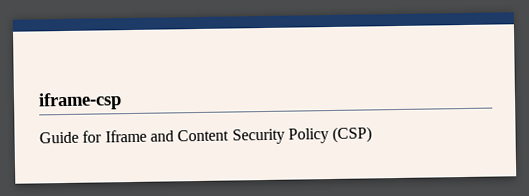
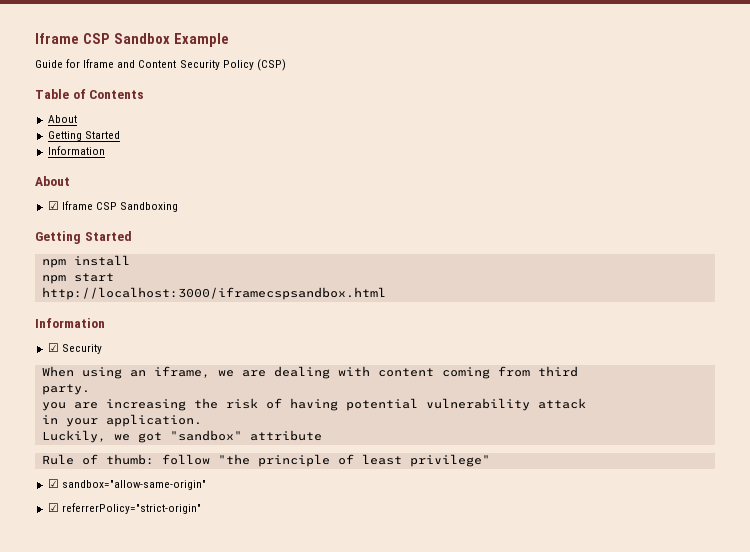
- iframe-csp
+ Iframe CSP Sandbox Example
+ Table of Contents
+ About
+ Getting Started
+ Information
+ About
+ ☑ Iframe CSP Sandboxing
+ Getting Started
+ npm install
+ npm start
+ http://localhost:3000/iframecspsandbox.html
+ Information
+ ☑ Security
+ When using an iframe, we are dealing with content coming from third
+ party.
+ you are increasing the risk of having potential vulnerability attack
+ in your application.
+ Luckily, we got "sandbox" attribute
+ Rule of thumb: follow "the principle of least privilege"
+ ☑ sandbox="allow-same-origin"
+ ☑ referrerPolicy="strict-origin"

